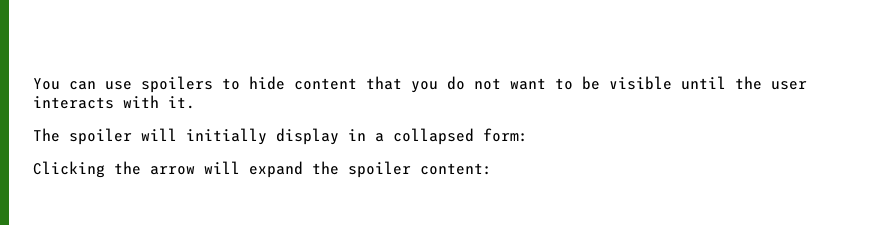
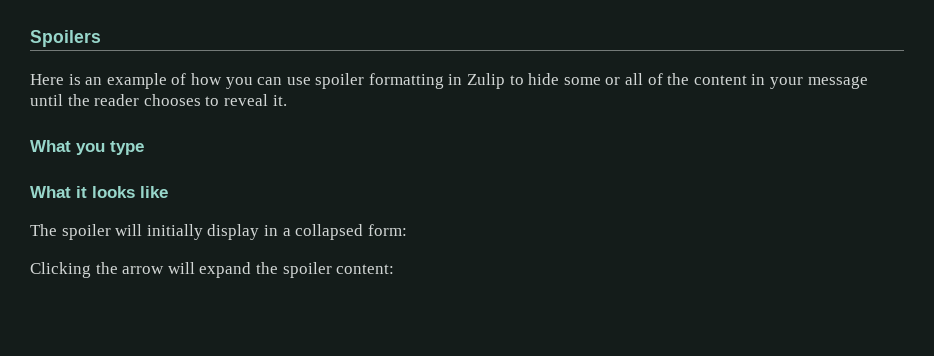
- You can use spoilers to hide content that you do not want to be visible until the user interacts with it.
+ Spoilers
+ Here is an example of how you can use spoiler formatting in Zulip to hide some or all of the content in your message until the reader chooses to reveal it.
+ What you type
+ What it looks like

